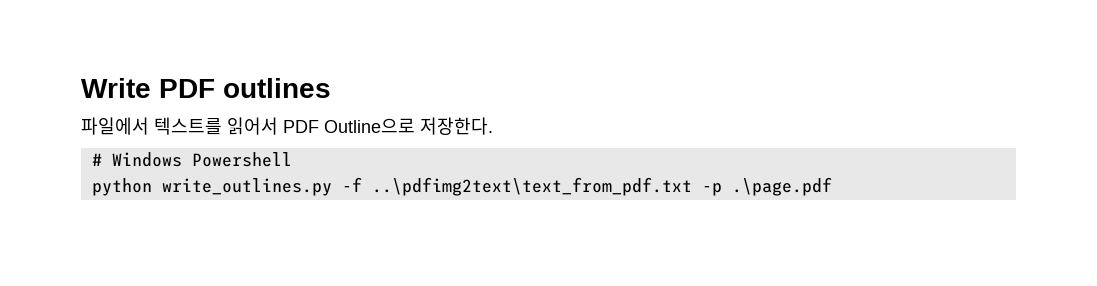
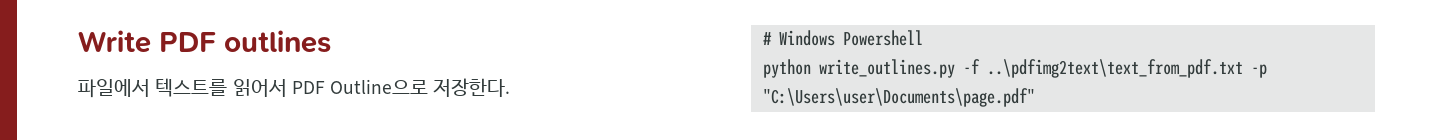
- python write_outlines.py -f ..\pdfimg2text\text_from_pdf.txt -p .\page.pdf
+ python write_outlines.py -f ..\pdfimg2text\text_from_pdf.txt -p "C:\Users\user\Documents\page.pdf"

